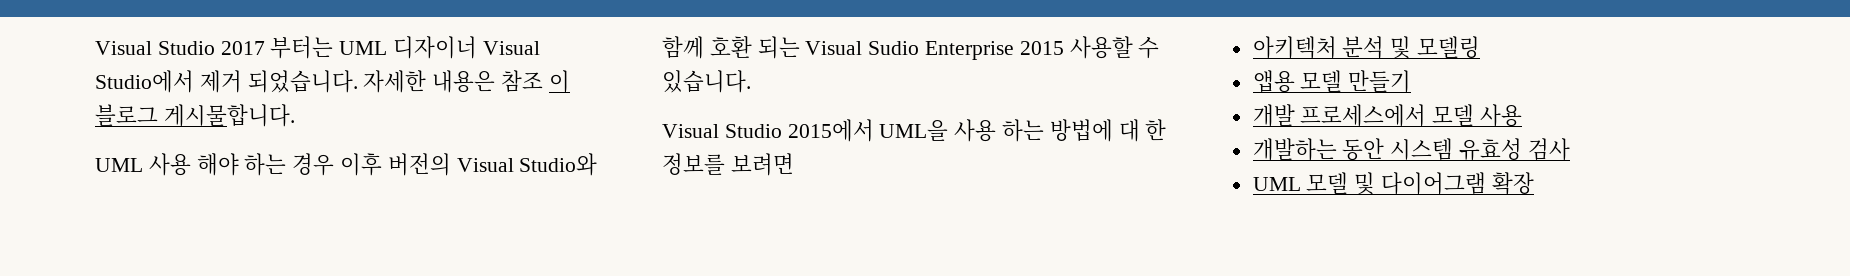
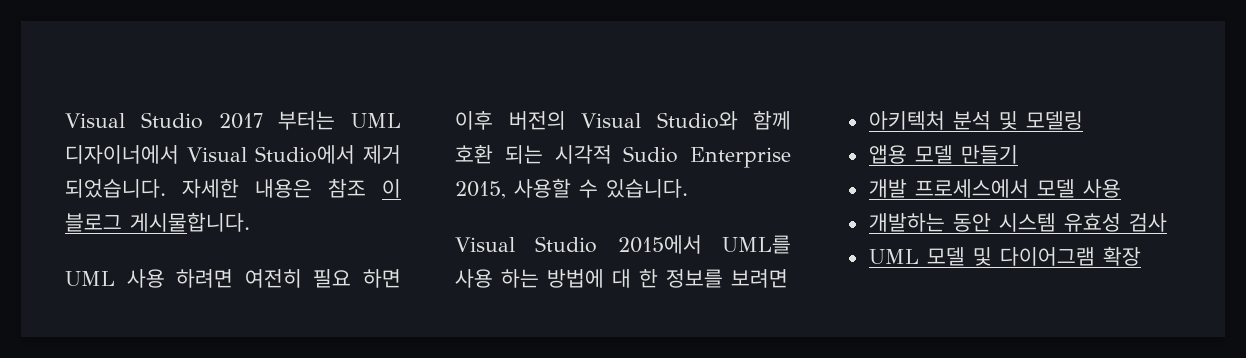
- Visual Studio 2017 부터는 UML 디자이너 Visual Studio에서 제거 되었습니다.
+ Visual Studio 2017 부터는 UML 디자이너에서 Visual Studio에서 제거 되었습니다.
- UML 사용 해야 하는 경우 이후 버전의 Visual Studio와 함께 호환 되는 Visual Sudio Enterprise 2015 사용할 수 있습니다.
+ UML 사용 하려면 여전히 필요 하면 이후 버전의 Visual Studio와 함께 호환 되는 시각적 Sudio Enterprise 2015, 사용할 수 있습니다.
- Visual Studio 2015에서 UML을 사용 하는 방법에 대 한 정보를 보려면
+ Visual Studio 2015에서 UML를 사용 하는 방법에 대 한 정보를 보려면

